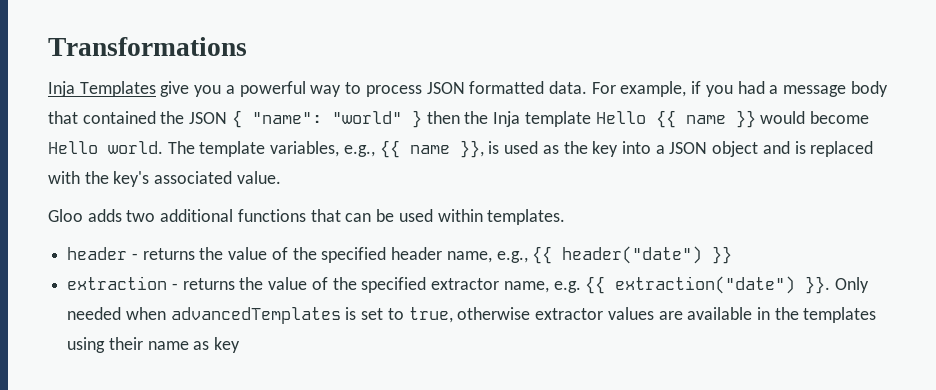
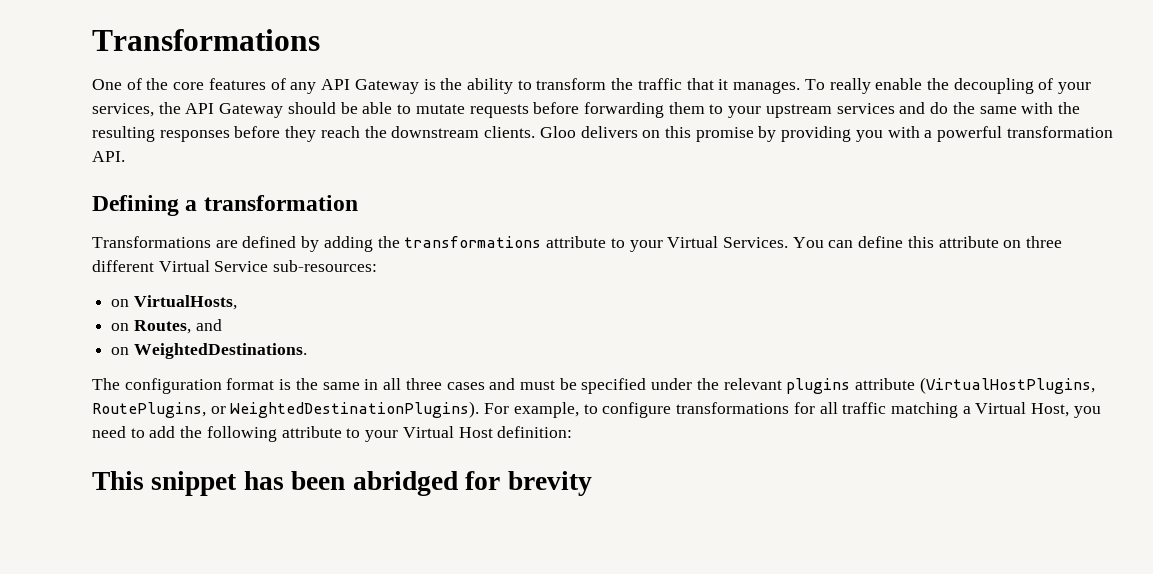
- Inja Templates give you a powerful way to process JSON formatted data. For example, if you had a message body that contained the JSON { "name": "world" } then the Inja template Hello {{ name }} would become Hello world. The template variables, e.g., {{ name }}, is used as the key into a JSON object and is replaced with the key's associated value.
- Gloo adds two additional functions that can be used within templates.
- header - returns the value of the specified header name, e.g., {{ header("date") }}
- extraction - returns the value of the specified extractor name, e.g. {{ extraction("date") }}. Only needed when advancedTemplates is set to true, otherwise extractor values are available in the templates using their name as key
+ One of the core features of any API Gateway is the ability to transform the traffic that it manages. To really enable the decoupling of your services, the API Gateway should be able to mutate requests before forwarding them to your upstream services and do the same with the resulting responses before they reach the downstream clients. Gloo delivers on this promise by providing you with a powerful transformation API.
+ Defining a transformation
+ Transformations are defined by adding the transformations attribute to your Virtual Services. You can define this attribute on three different Virtual Service sub-resources:
+ on VirtualHosts,
+ on Routes, and
+ on WeightedDestinations.
+ The configuration format is the same in all three cases and must be specified under the relevant plugins attribute (VirtualHostPlugins, RoutePlugins, or WeightedDestinationPlugins). For example, to configure transformations for all traffic matching a Virtual Host, you need to add the following attribute to your Virtual Host definition:
+ This snippet has been abridged for brevity

